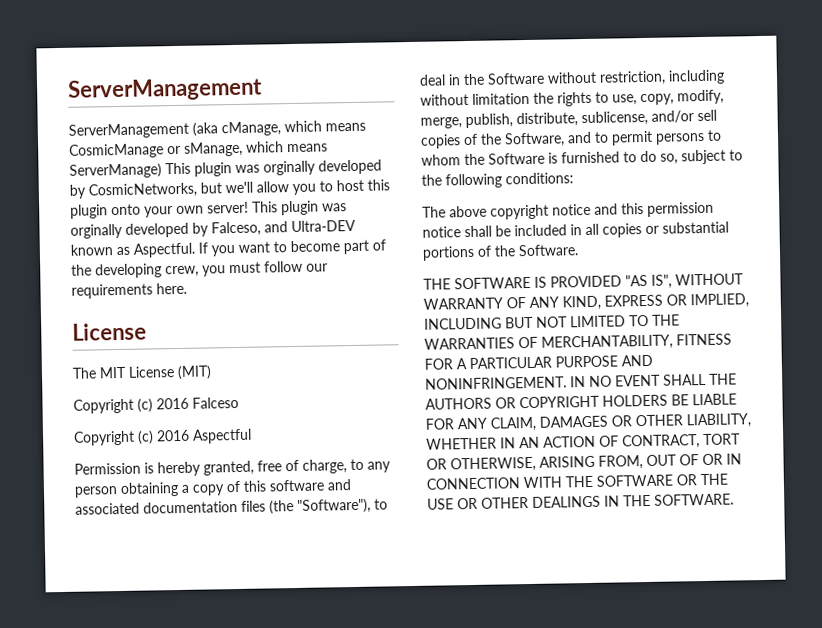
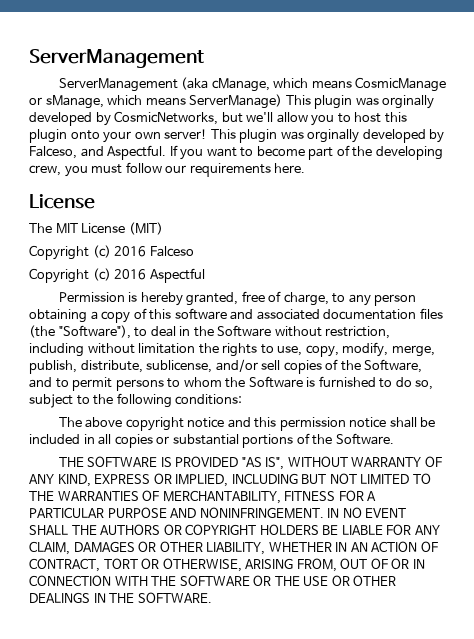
- This plugin was orginally developed by Falceso, and Ultra-DEV known as Aspectful.
+ This plugin was orginally developed by Falceso, and Aspectful.

